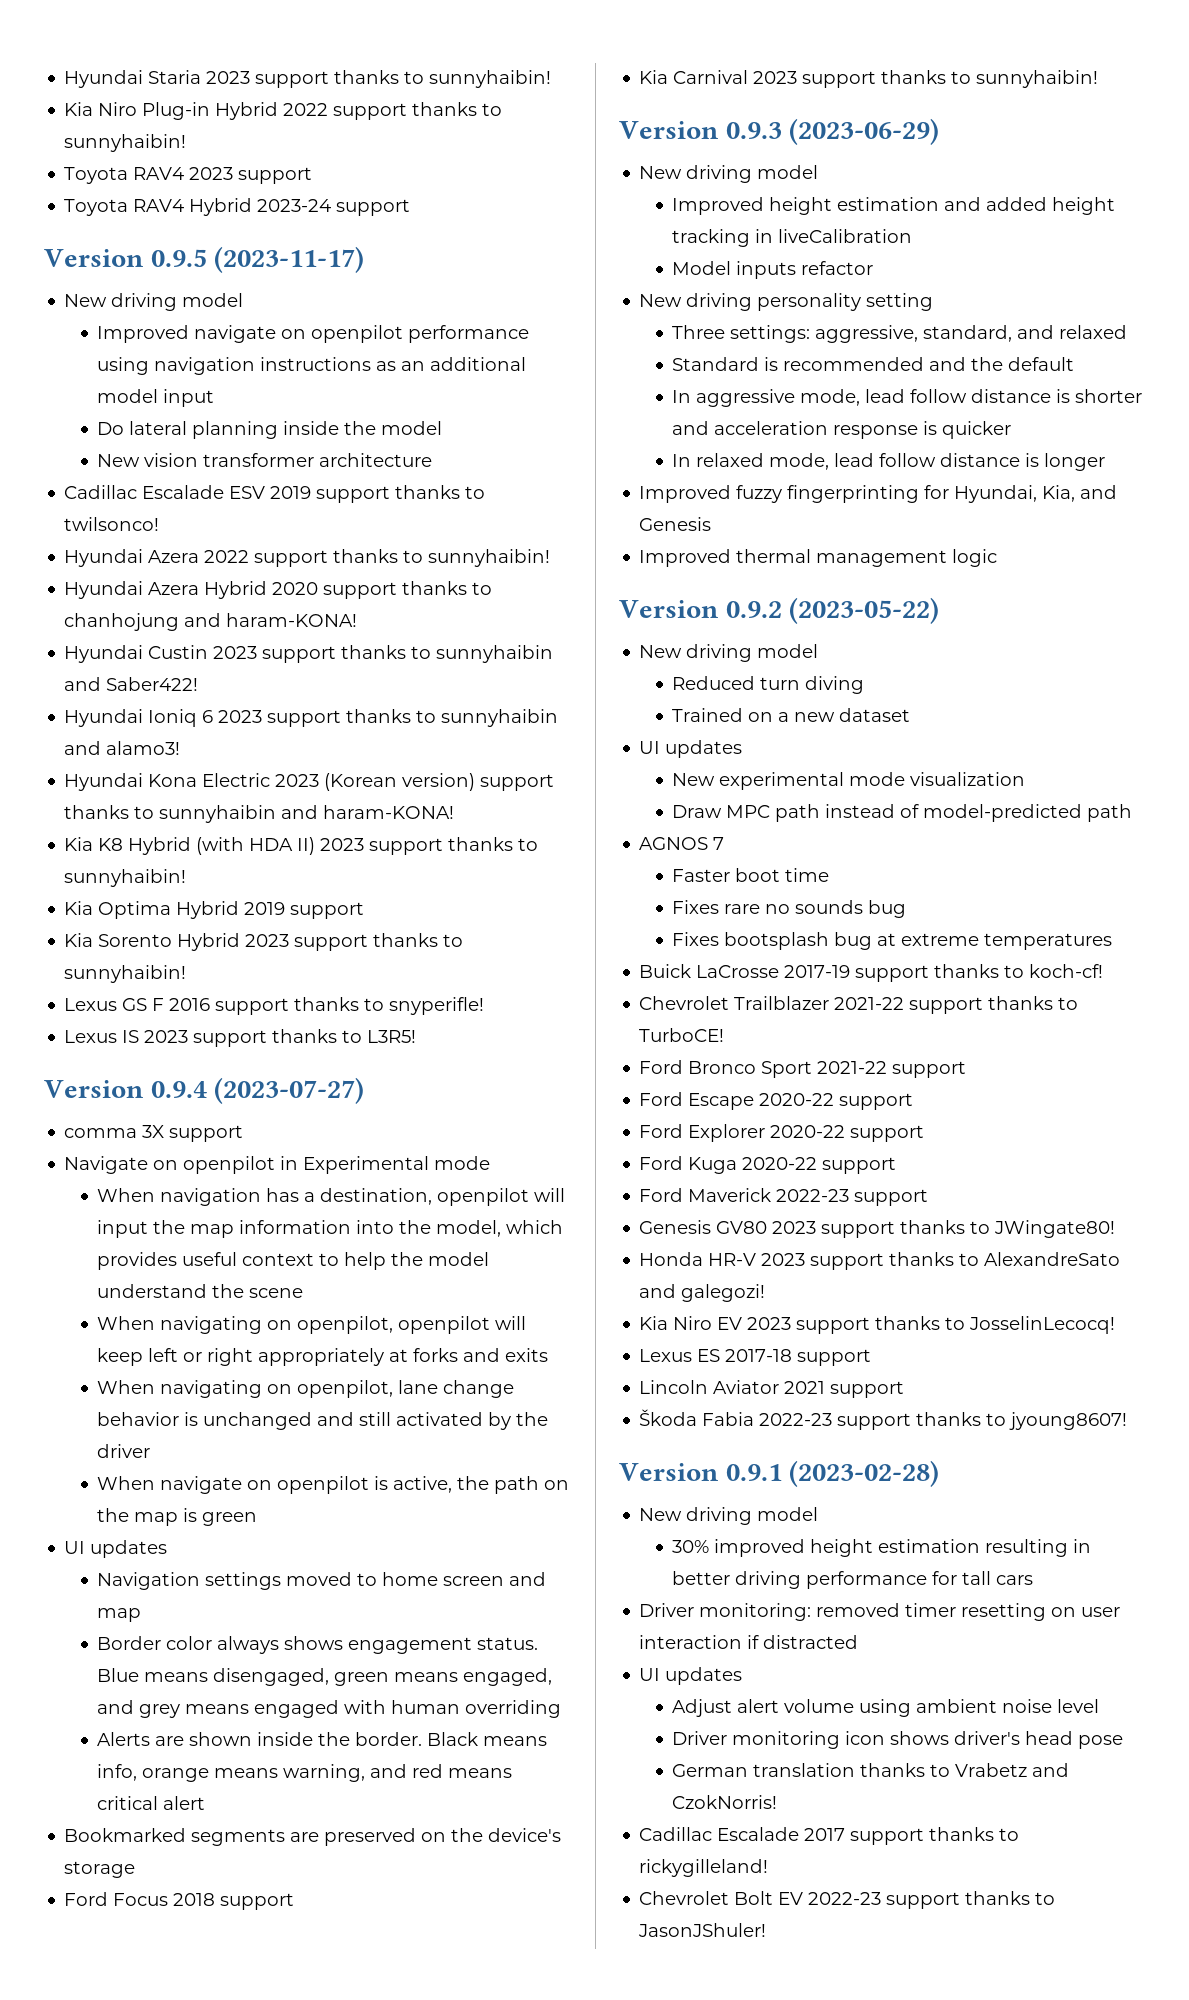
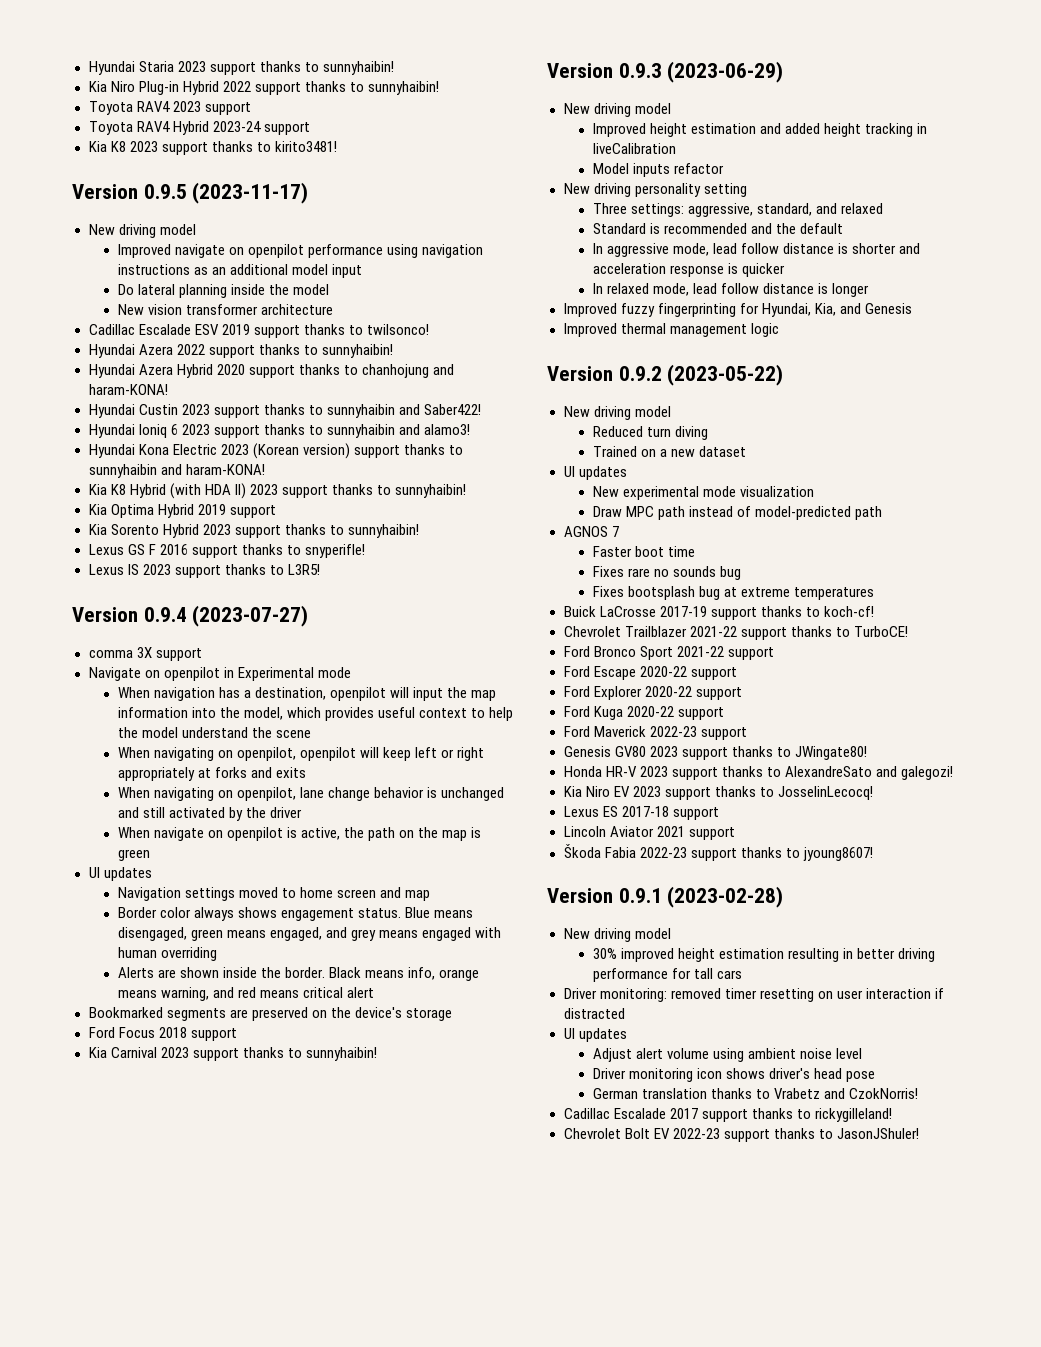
+ Kia K8 2023 support thanks to kirito3481!

